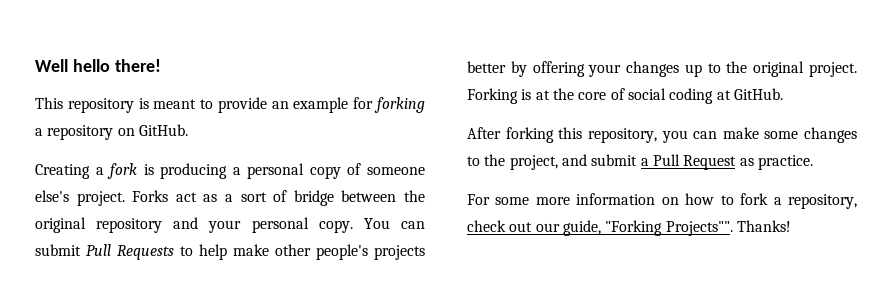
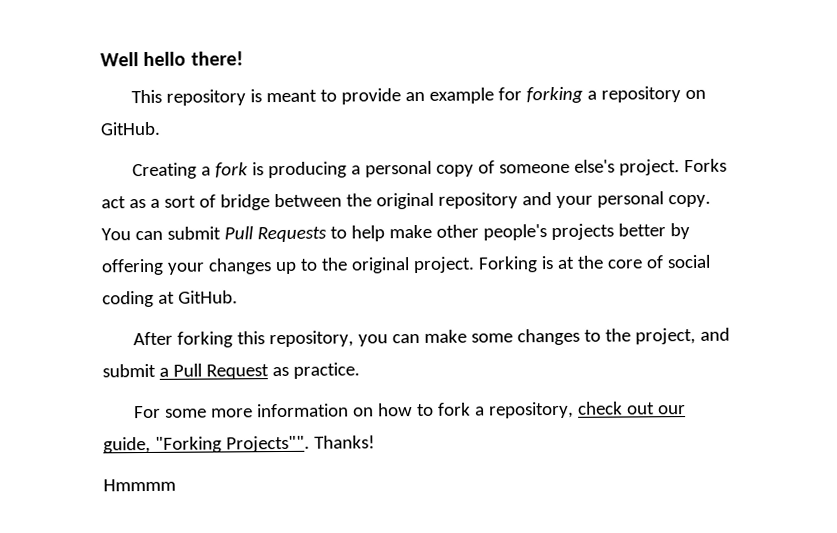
+ Hmmmm

